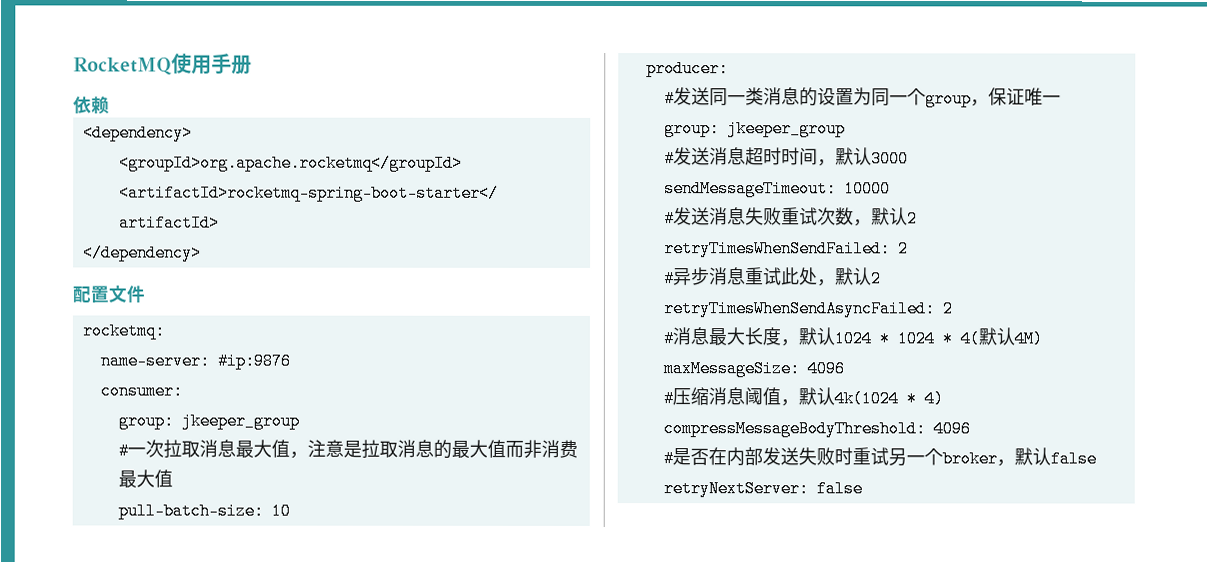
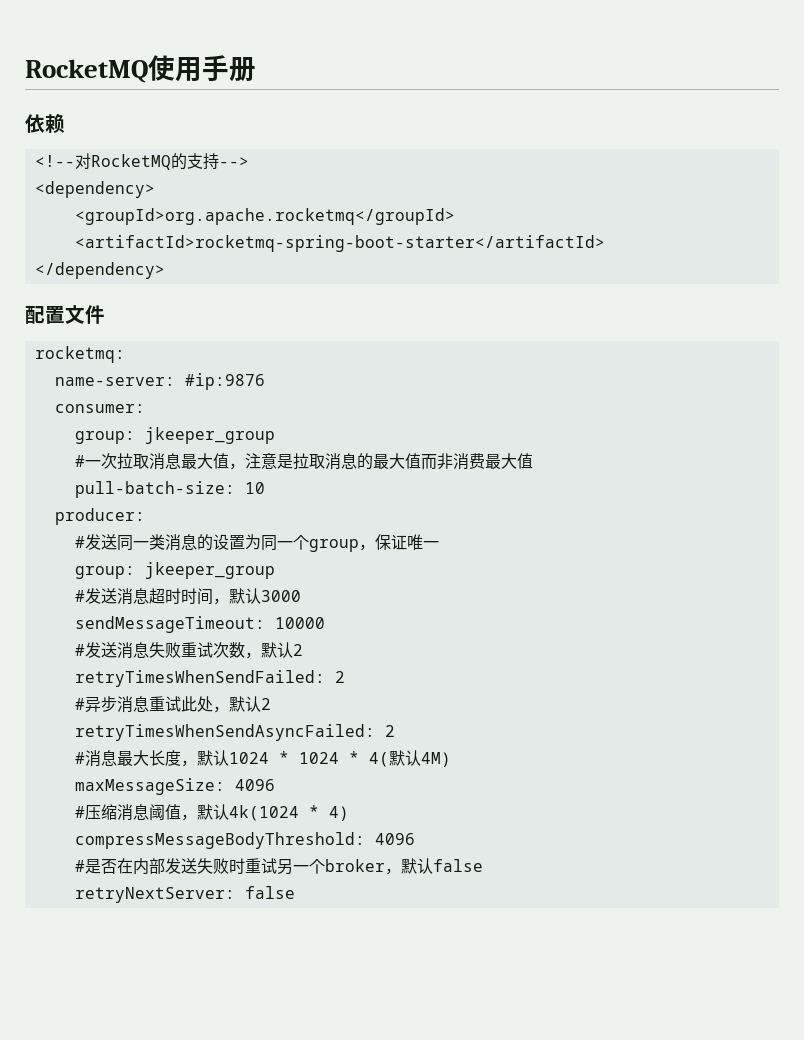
+ <!--对RocketMQ的支持-->

